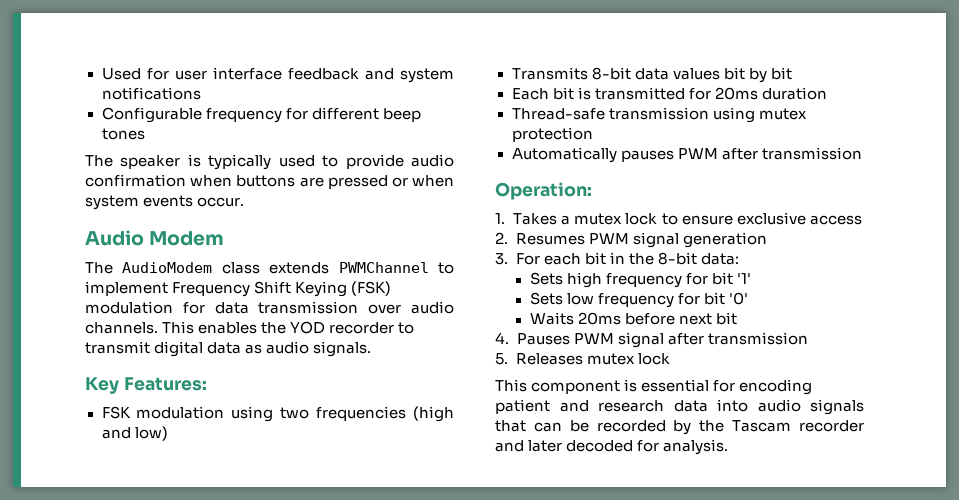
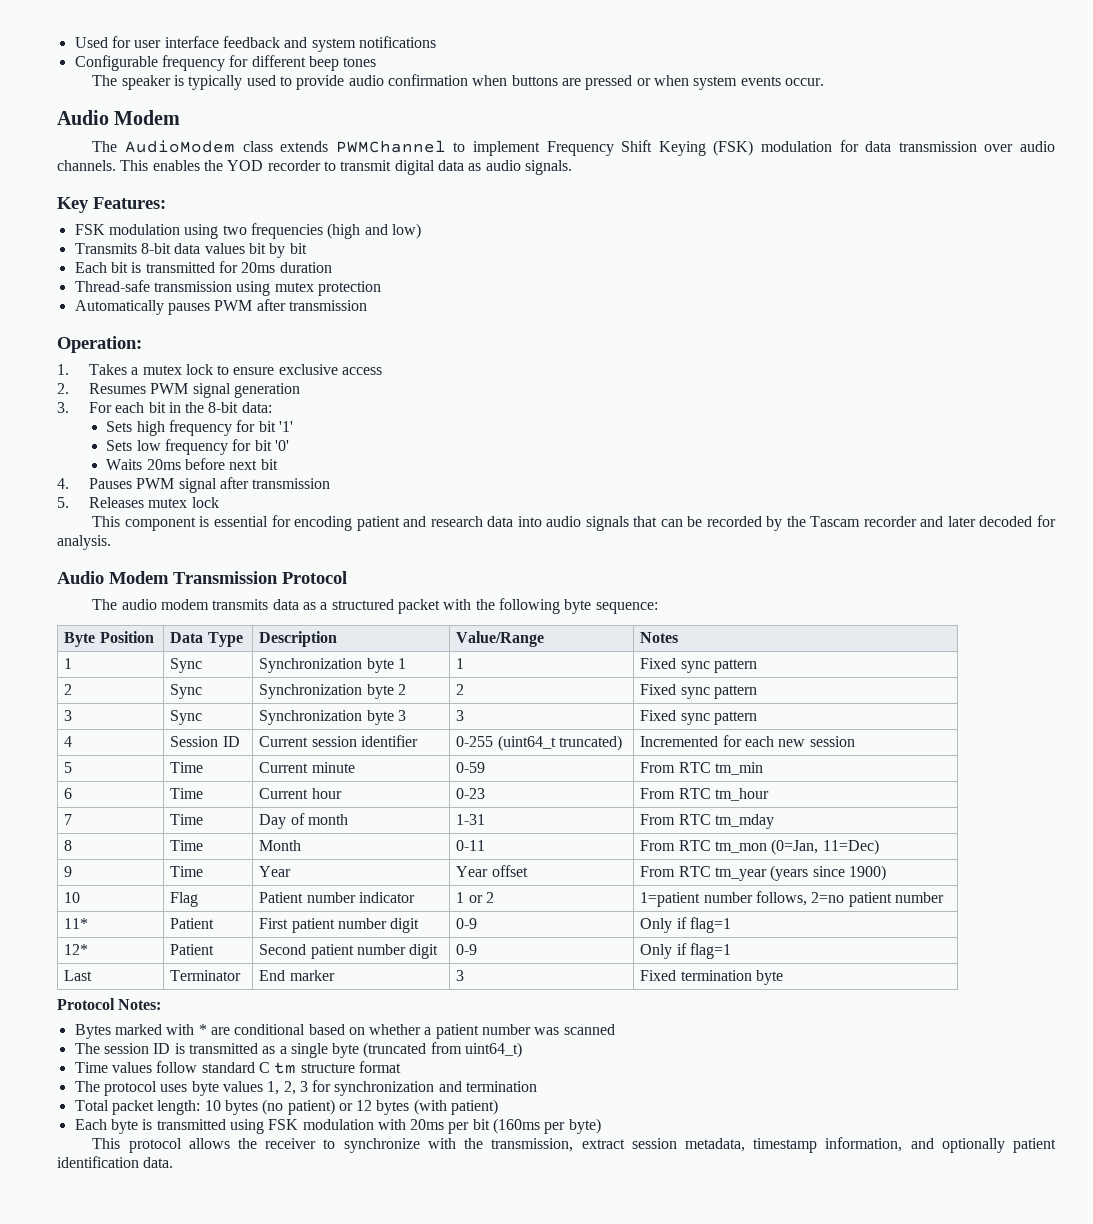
+ Audio Modem Transmission Protocol
+ The audio modem transmits data as a structured packet with the following byte sequence:
+ Byte Position | Data Type | Description | Value/Range | Notes
+ 1 | Sync | Synchronization byte 1 | 1 | Fixed sync pattern
+ 2 | Sync | Synchronization byte 2 | 2 | Fixed sync pattern
+ 3 | Sync | Synchronization byte 3 | 3 | Fixed sync pattern
+ 4 | Session ID | Current session identifier | 0-255 (uint64_t truncated) | Incremented for each new session
+ 5 | Time | Current minute | 0-59 | From RTC tm_min
+ 6 | Time | Current hour | 0-23 | From RTC tm_hour
+ 7 | Time | Day of month | 1-31 | From RTC tm_mday
+ 8 | Time | Month | 0-11 | From RTC tm_mon (0=Jan, 11=Dec)
+ 9 | Time | Year | Year offset | From RTC tm_year (years since 1900)
+ 10 | Flag | Patient number indicator | 1 or 2 | 1=patient number follows, 2=no patient number
+ 11* | Patient | First patient number digit | 0-9 | Only if flag=1
+ 12* | Patient | Second patient number digit | 0-9 | Only if flag=1
+ Last | Terminator | End marker | 3 | Fixed termination byte
+ Protocol Notes:
+ Bytes marked with * are conditional based on whether a patient number was scanned
+ The session ID is transmitted as a single byte (truncated from uint64_t)
+ Time values follow standard C tm structure format
+ The protocol uses byte values 1, 2, 3 for synchronization and termination
+ Total packet length: 10 bytes (no patient) or 12 bytes (with patient)
+ Each byte is transmitted using FSK modulation with 20ms per bit (160ms per byte)
+ This protocol allows the receiver to synchronize with the transmission, extract session metadata, timestamp information, and optionally patient identification data.

